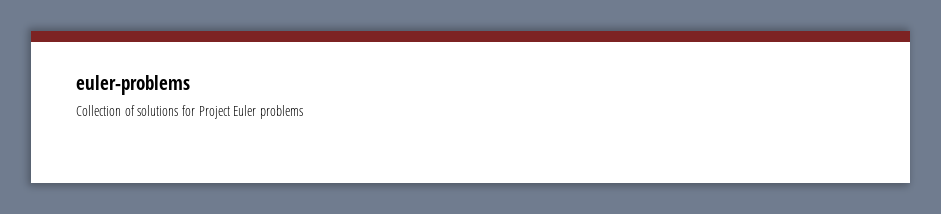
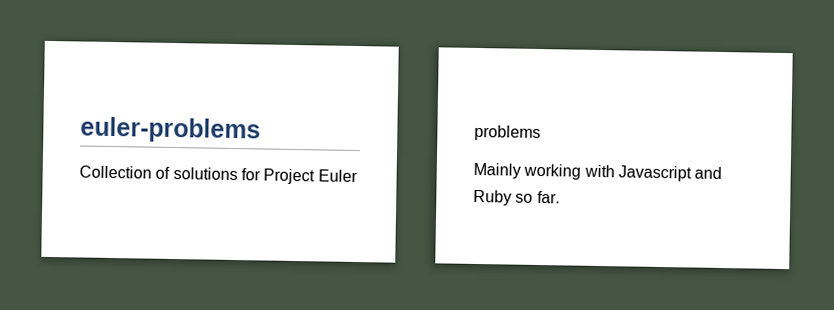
+ Mainly working with Javascript and Ruby so far.

